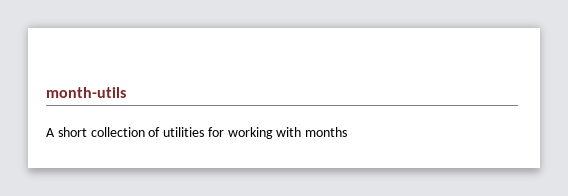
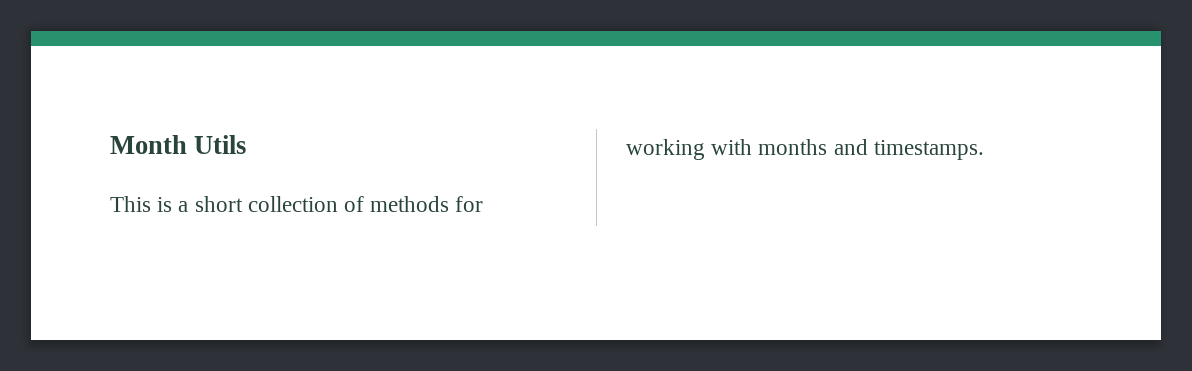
- month-utils
- A short collection of utilities for working with months
+ Month Utils
+ This is a short collection of methods for working with months and timestamps.

